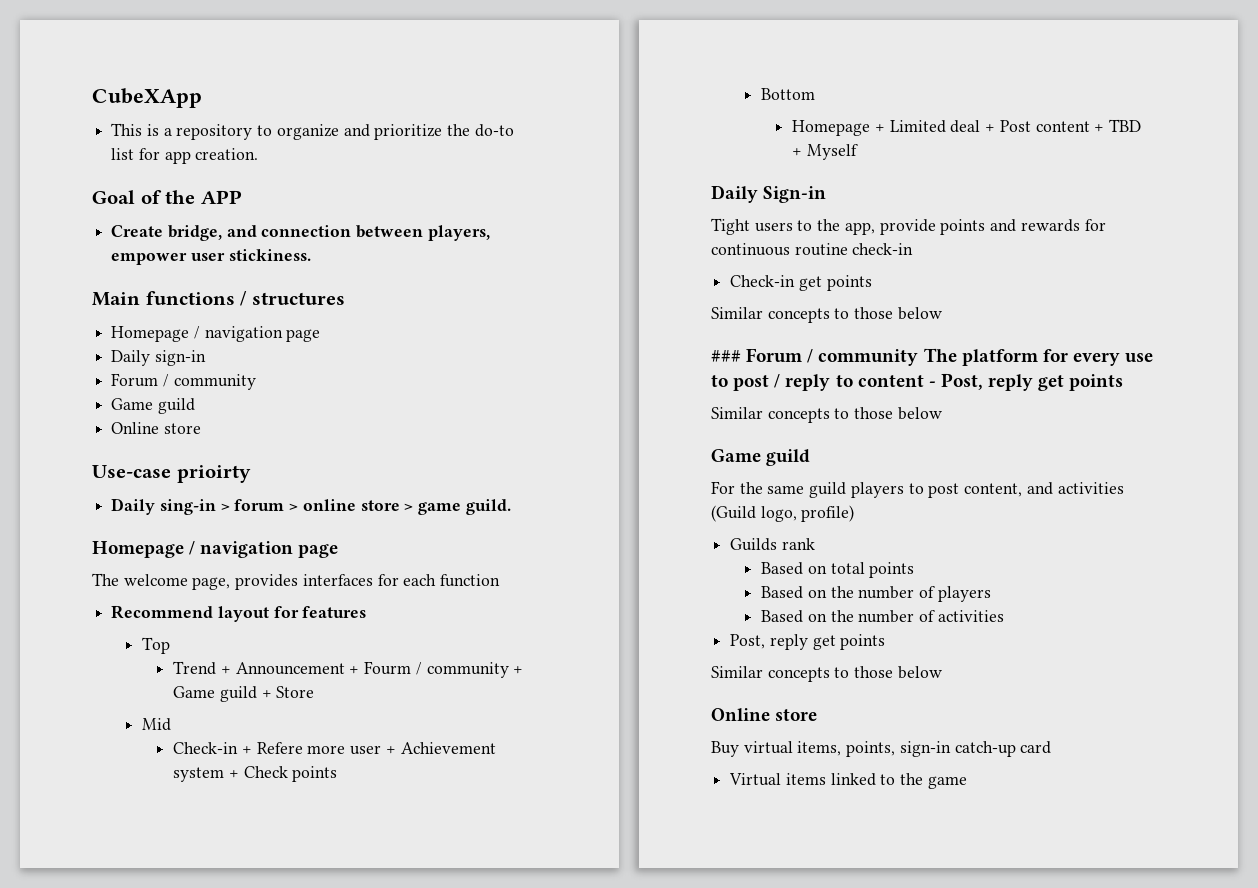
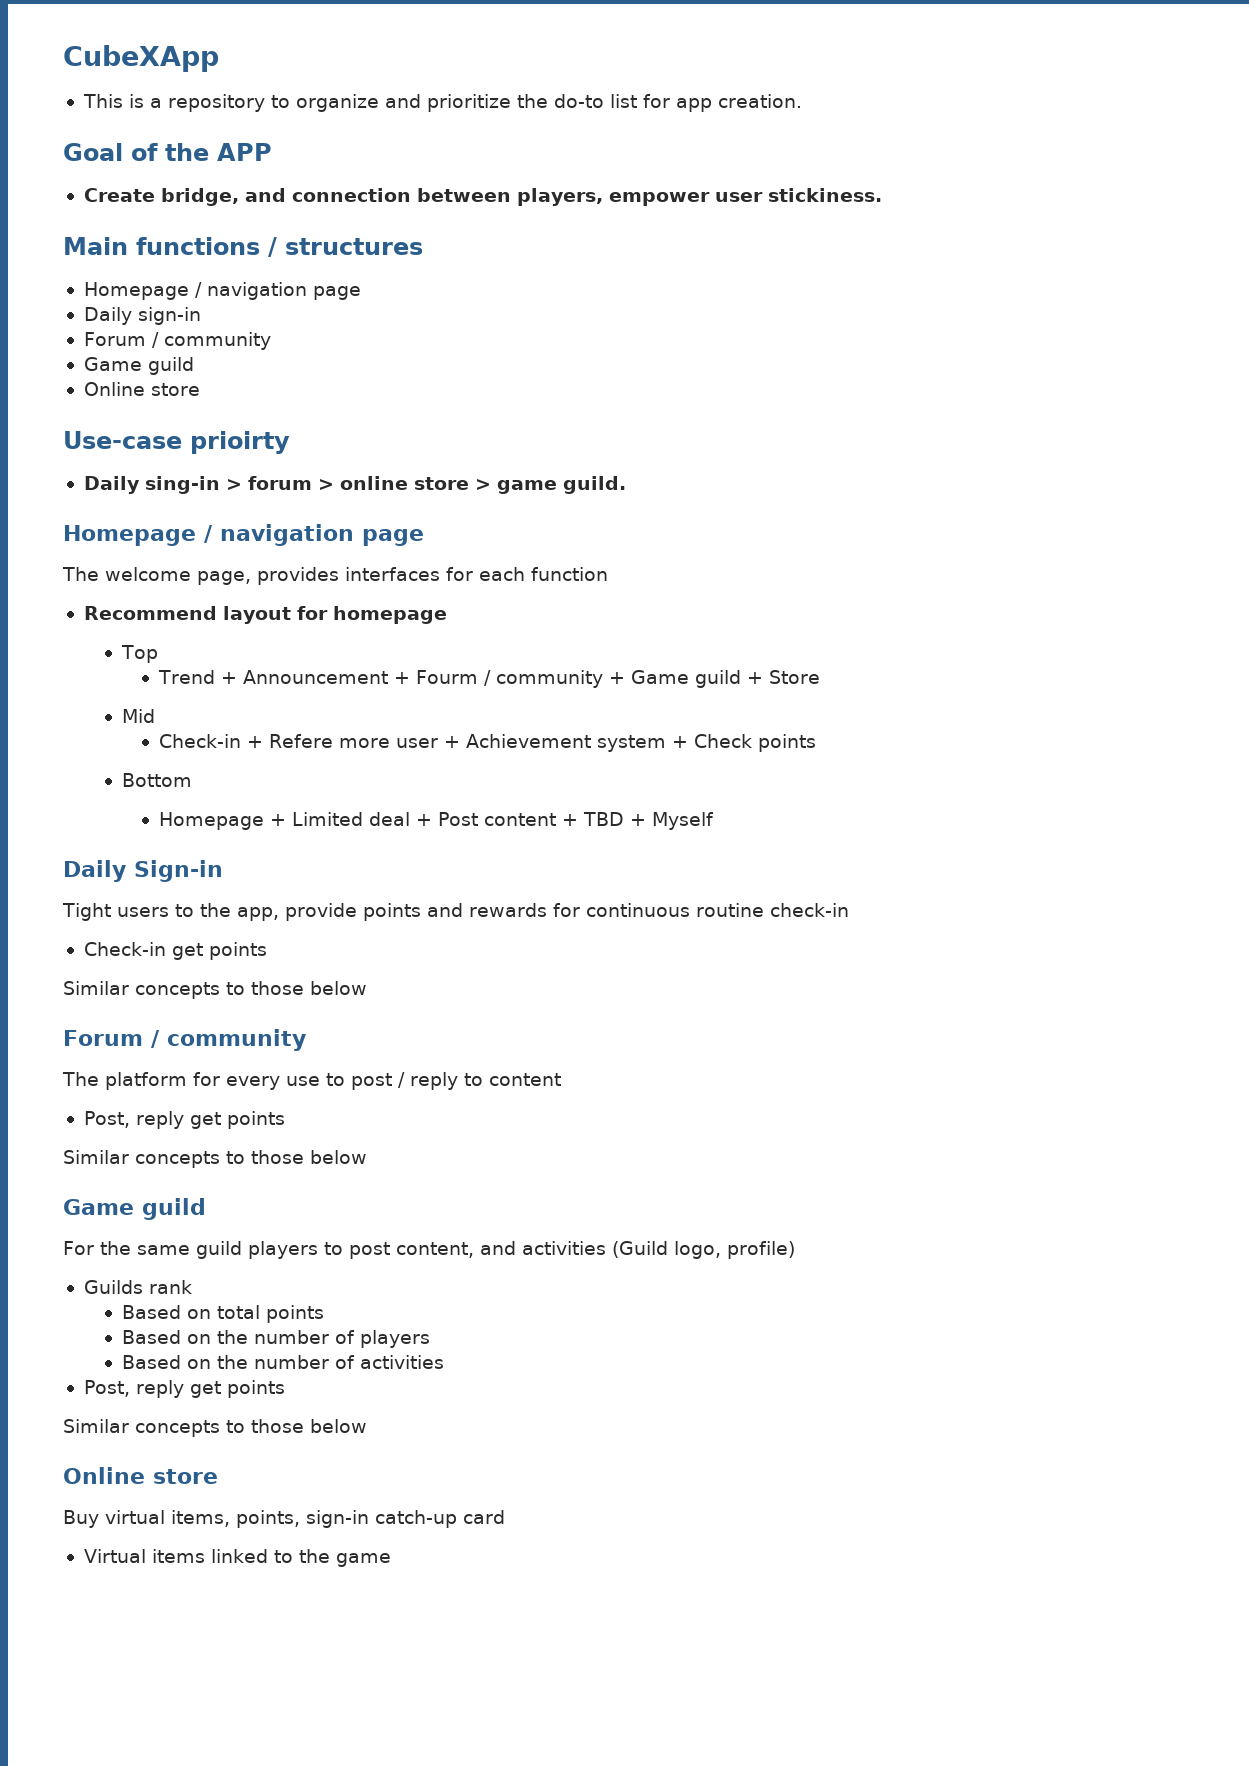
- Recommend layout for features
+ Recommend layout for homepage
  Check-in get points
  Similar concepts to those below
- ### Forum / community The platform for every use to post / reply to content - Post, reply get points
+ Forum / community
+ The platform for every use to post / reply to content
+ Post, reply get points

